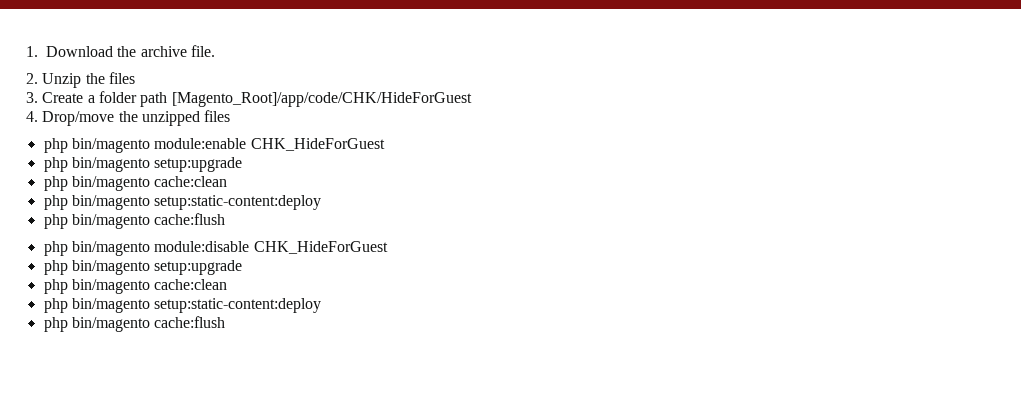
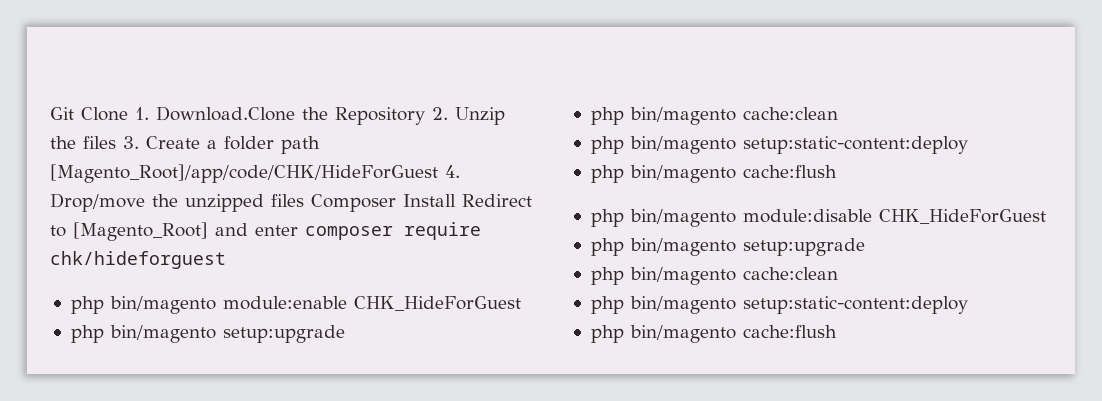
- 1. Download the archive file.
- 2. Unzip the files
- 3. Create a folder path [Magento_Root]/app/code/CHK/HideForGuest
- 4. Drop/move the unzipped files
+ Git Clone 1. Download.Clone the Repository 2. Unzip the files 3. Create a folder path [Magento_Root]/app/code/CHK/HideForGuest 4. Drop/move the unzipped files Composer Install Redirect to [Magento_Root] and enter composer require chk/hideforguest

